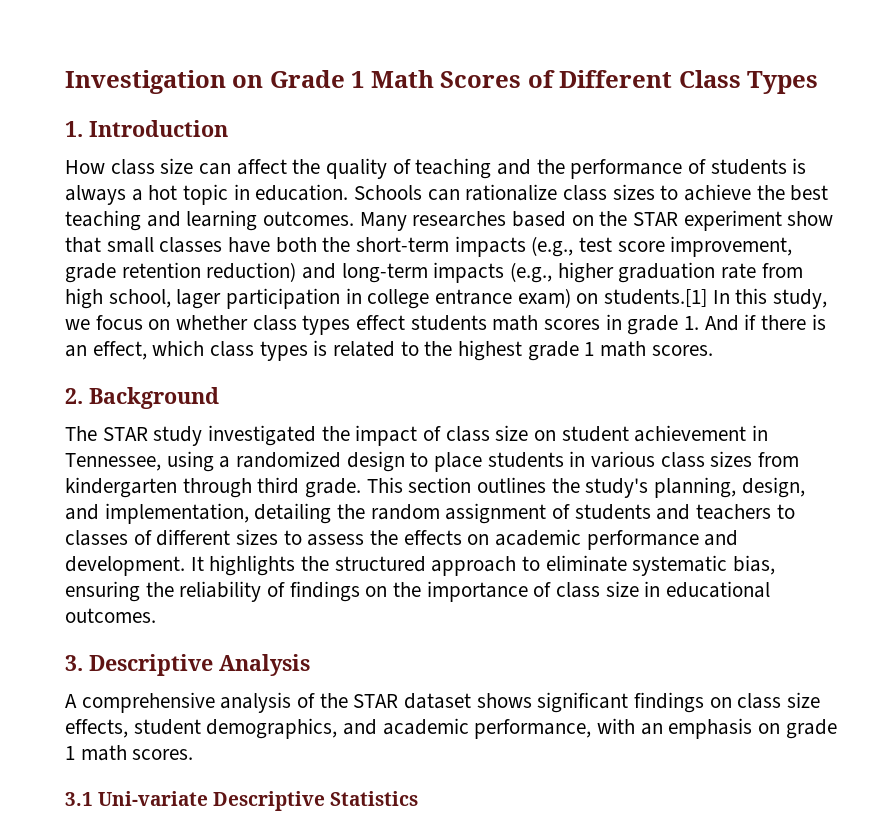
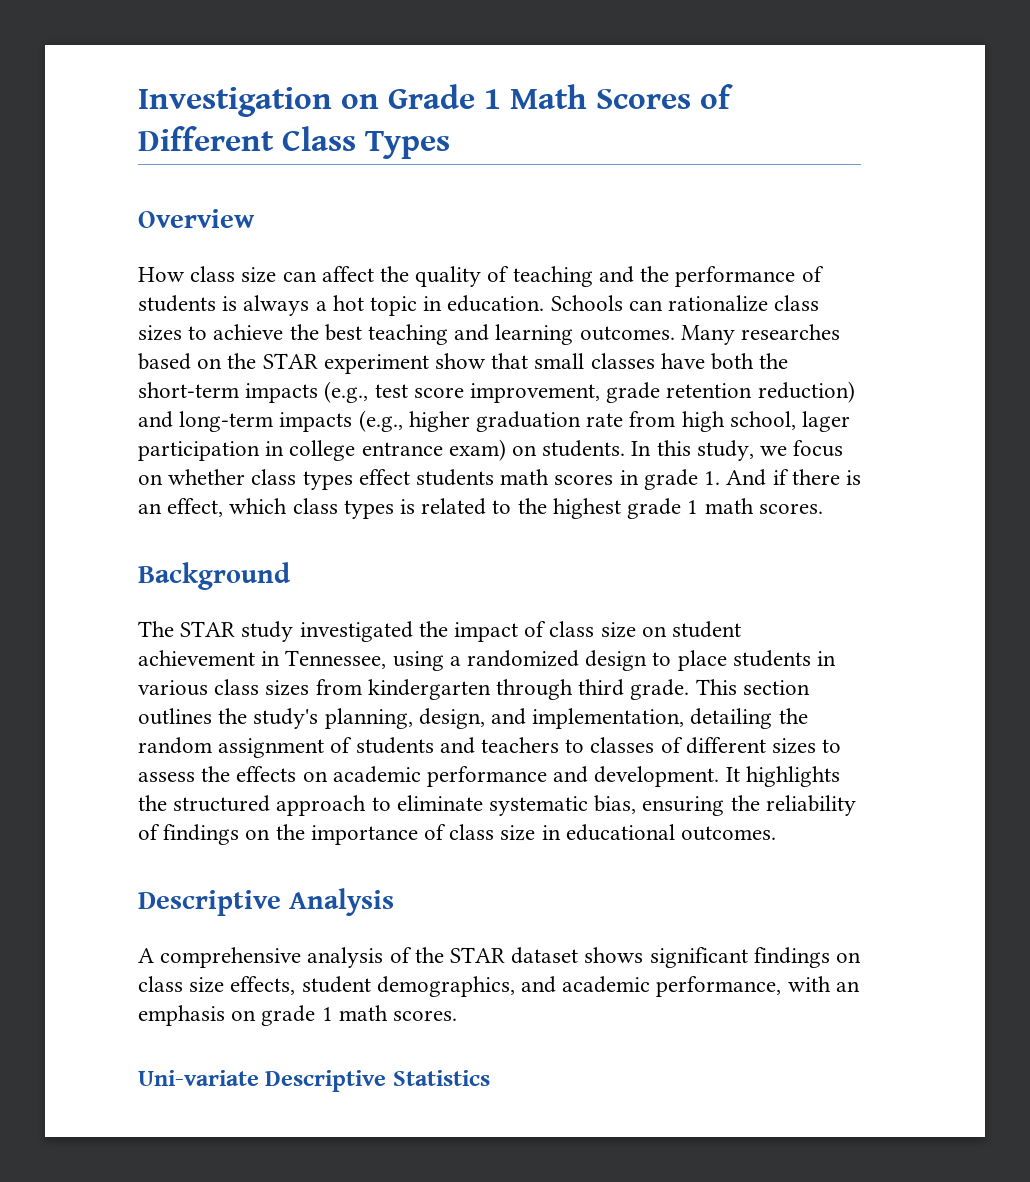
- 1. Introduction
+ Overview
- Many researches based on the STAR experiment show that small classes have both the short-term impacts (e.g., test score improvement, grade retention reduction) and long-term impacts (e.g., higher graduation rate from high school, lager participation in college entrance exam) on students.[1] In this study, we focus on whether class types effect students math scores in grade 1. And if there is an effect, which class types is related to the highest grade 1 math scores.
+ Many researches based on the STAR experiment show that small classes have both the short-term impacts (e.g., test score improvement, grade retention reduction) and long-term impacts (e.g., higher graduation rate from high school, lager participation in college entrance exam) on students. In this study, we focus on whether class types effect students math scores in grade 1. And if there is an effect, which class types is related to the highest grade 1 math scores.
- 2. Background
+ Background
- 3. Descriptive Analysis
+ Descriptive Analysis
- 3.1 Uni-variate Descriptive Statistics
+ Uni-variate Descriptive Statistics

